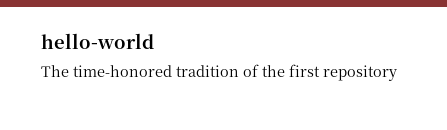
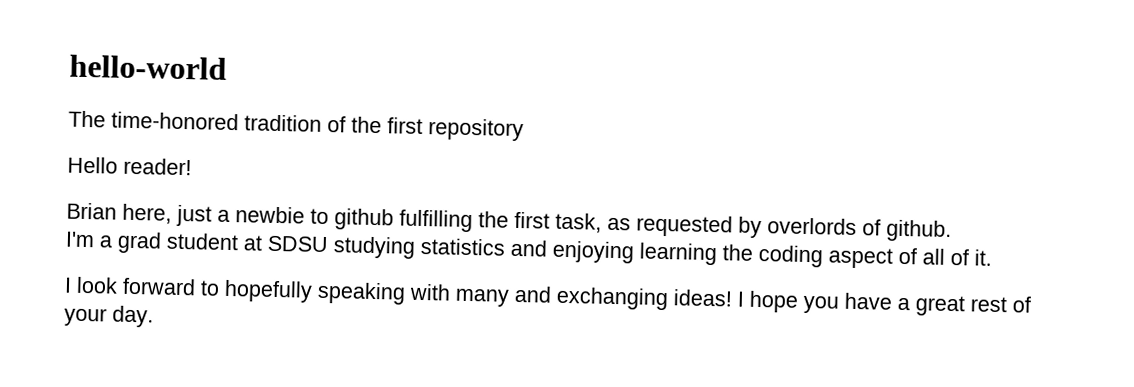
+ Hello reader!
+ Brian here, just a newbie to github fulfilling the first task, as requested by overlords of github.
+ I'm a grad student at SDSU studying statistics and enjoying learning the coding aspect of all of it.
+ I look forward to hopefully speaking with many and exchanging ideas! I hope you have a great rest of your day.

